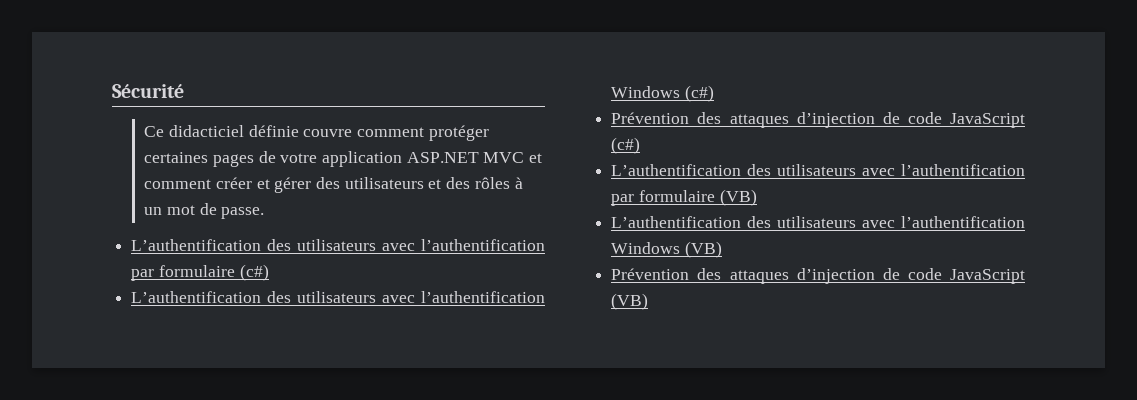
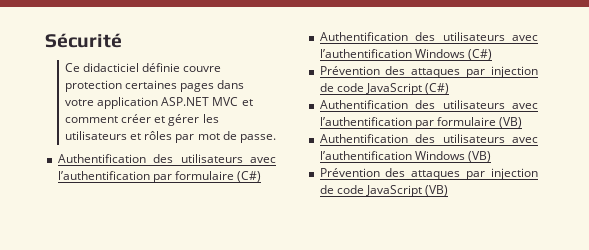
- Ce didacticiel définie couvre comment protéger certaines pages de votre application ASP.NET MVC et comment créer et gérer des utilisateurs et des rôles à un mot de passe.
+ Ce didacticiel définie couvre protection certaines pages dans votre application ASP.NET MVC et comment créer et gérer les utilisateurs et rôles par mot de passe.
- L’authentification des utilisateurs avec l’authentification par formulaire (c#)
- L’authentification des utilisateurs avec l’authentification Windows (c#)
- Prévention des attaques d’injection de code JavaScript (c#)
- L’authentification des utilisateurs avec l’authentification par formulaire (VB)
+ Authentification des utilisateurs avec l’authentification par formulaire (C#)
+ Authentification des utilisateurs avec l’authentification Windows (C#)
+ Prévention des attaques par injection de code JavaScript (C#)
+ Authentification des utilisateurs avec l’authentification par formulaire (VB)
- L’authentification des utilisateurs avec l’authentification Windows (VB)
+ Authentification des utilisateurs avec l’authentification Windows (VB)
- Prévention des attaques d’injection de code JavaScript (VB)
+ Prévention des attaques par injection de code JavaScript (VB)

